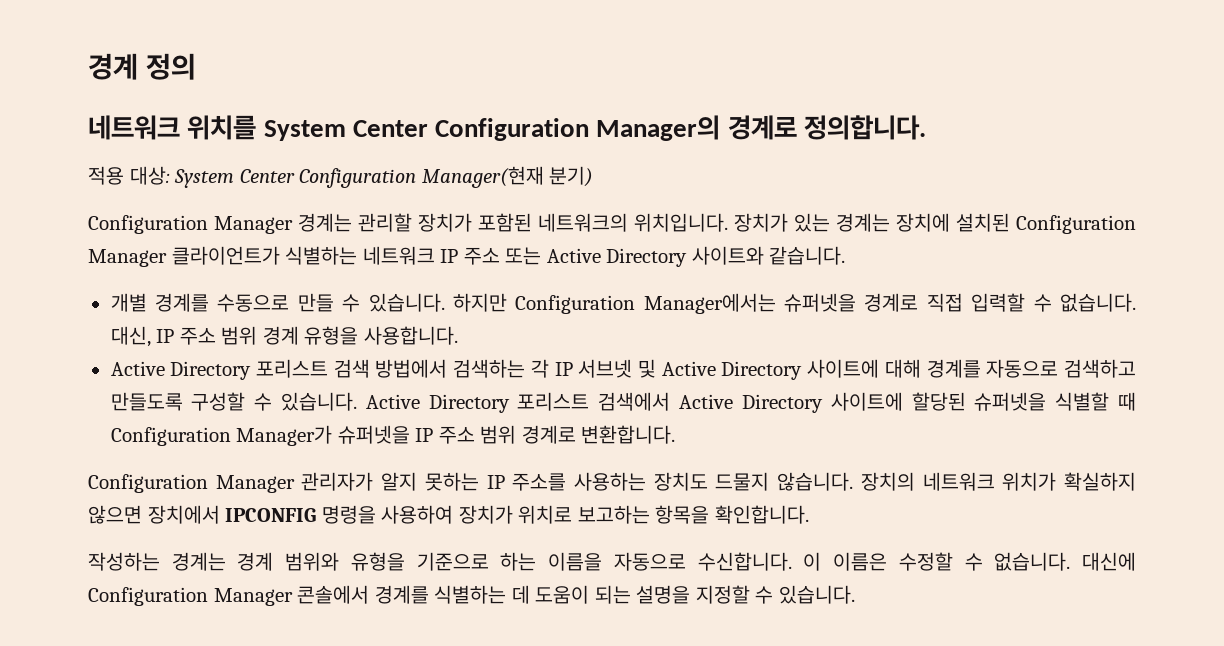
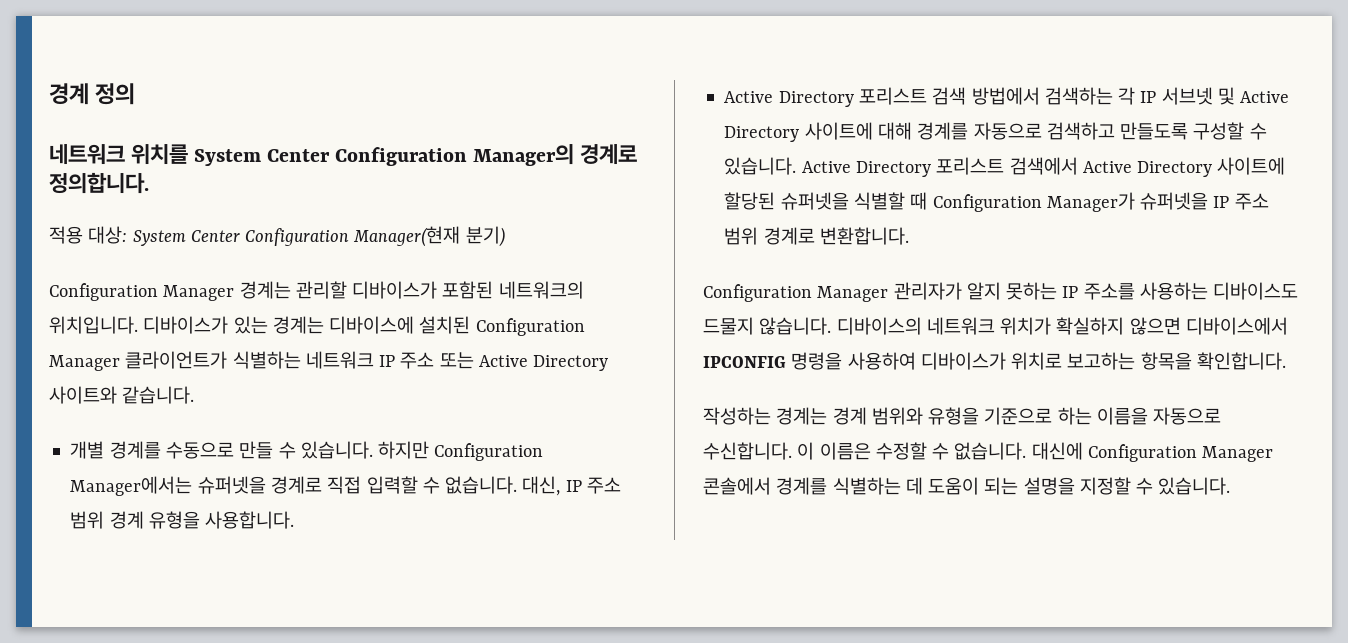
- Configuration Manager 경계는 관리할 장치가 포함된 네트워크의 위치입니다.
+ Configuration Manager 경계는 관리할 디바이스가 포함된 네트워크의 위치입니다.
- 장치가 있는 경계는 장치에 설치된 Configuration Manager 클라이언트가 식별하는 네트워크 IP 주소 또는 Active Directory 사이트와 같습니다.
+ 디바이스가 있는 경계는 디바이스에 설치된 Configuration Manager 클라이언트가 식별하는 네트워크 IP 주소 또는 Active Directory 사이트와 같습니다.
- Configuration Manager 관리자가 알지 못하는 IP 주소를 사용하는 장치도 드물지 않습니다.
+ Configuration Manager 관리자가 알지 못하는 IP 주소를 사용하는 디바이스도 드물지 않습니다.
- 장치의 네트워크 위치가 확실하지 않으면 장치에서 IPCONFIG 명령을 사용하여 장치가 위치로 보고하는 항목을 확인합니다.
+ 디바이스의 네트워크 위치가 확실하지 않으면 디바이스에서 IPCONFIG 명령을 사용하여 디바이스가 위치로 보고하는 항목을 확인합니다.

